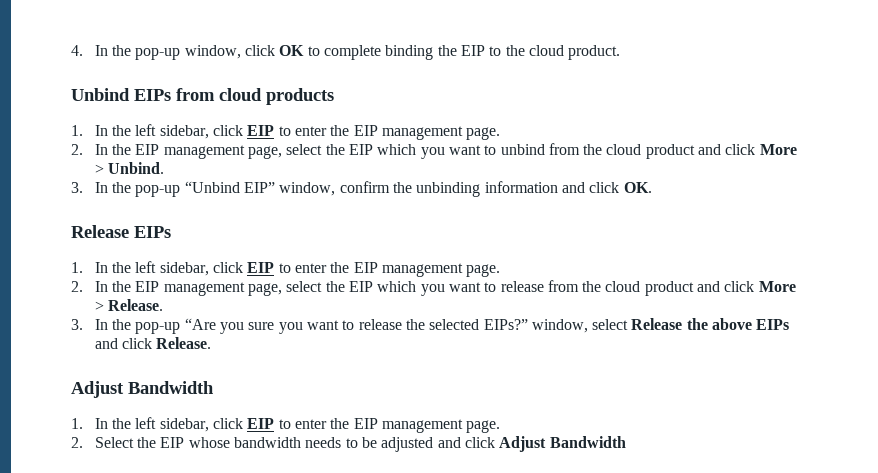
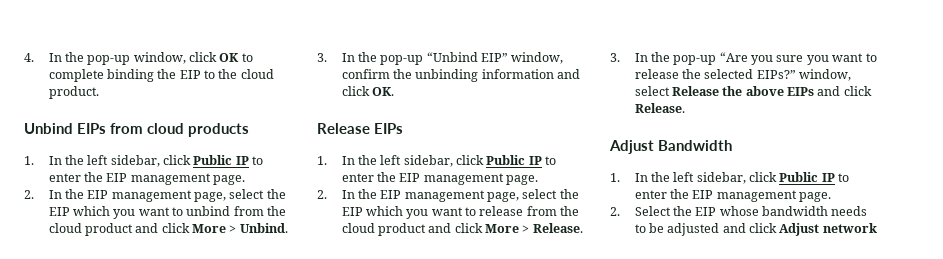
  Unbind EIPs from cloud products
- 1. In the left sidebar, click EIP to enter the EIP management page.
+ 1. In the left sidebar, click Public IP to enter the EIP management page.
  Release EIPs
- 1. In the left sidebar, click EIP to enter the EIP management page.
+ 1. In the left sidebar, click Public IP to enter the EIP management page.
  3. In the pop-up “Are you sure you want to release the selected EIPs?” window, select Release the above EIPs and click Release.
  Adjust Bandwidth
- 1. In the left sidebar, click EIP to enter the EIP management page.
+ 1. In the left sidebar, click Public IP to enter the EIP management page.
- 2. Select the EIP whose bandwidth needs to be adjusted and click Adjust Bandwidth
+ 2. Select the EIP whose bandwidth needs to be adjusted and click Adjust network

